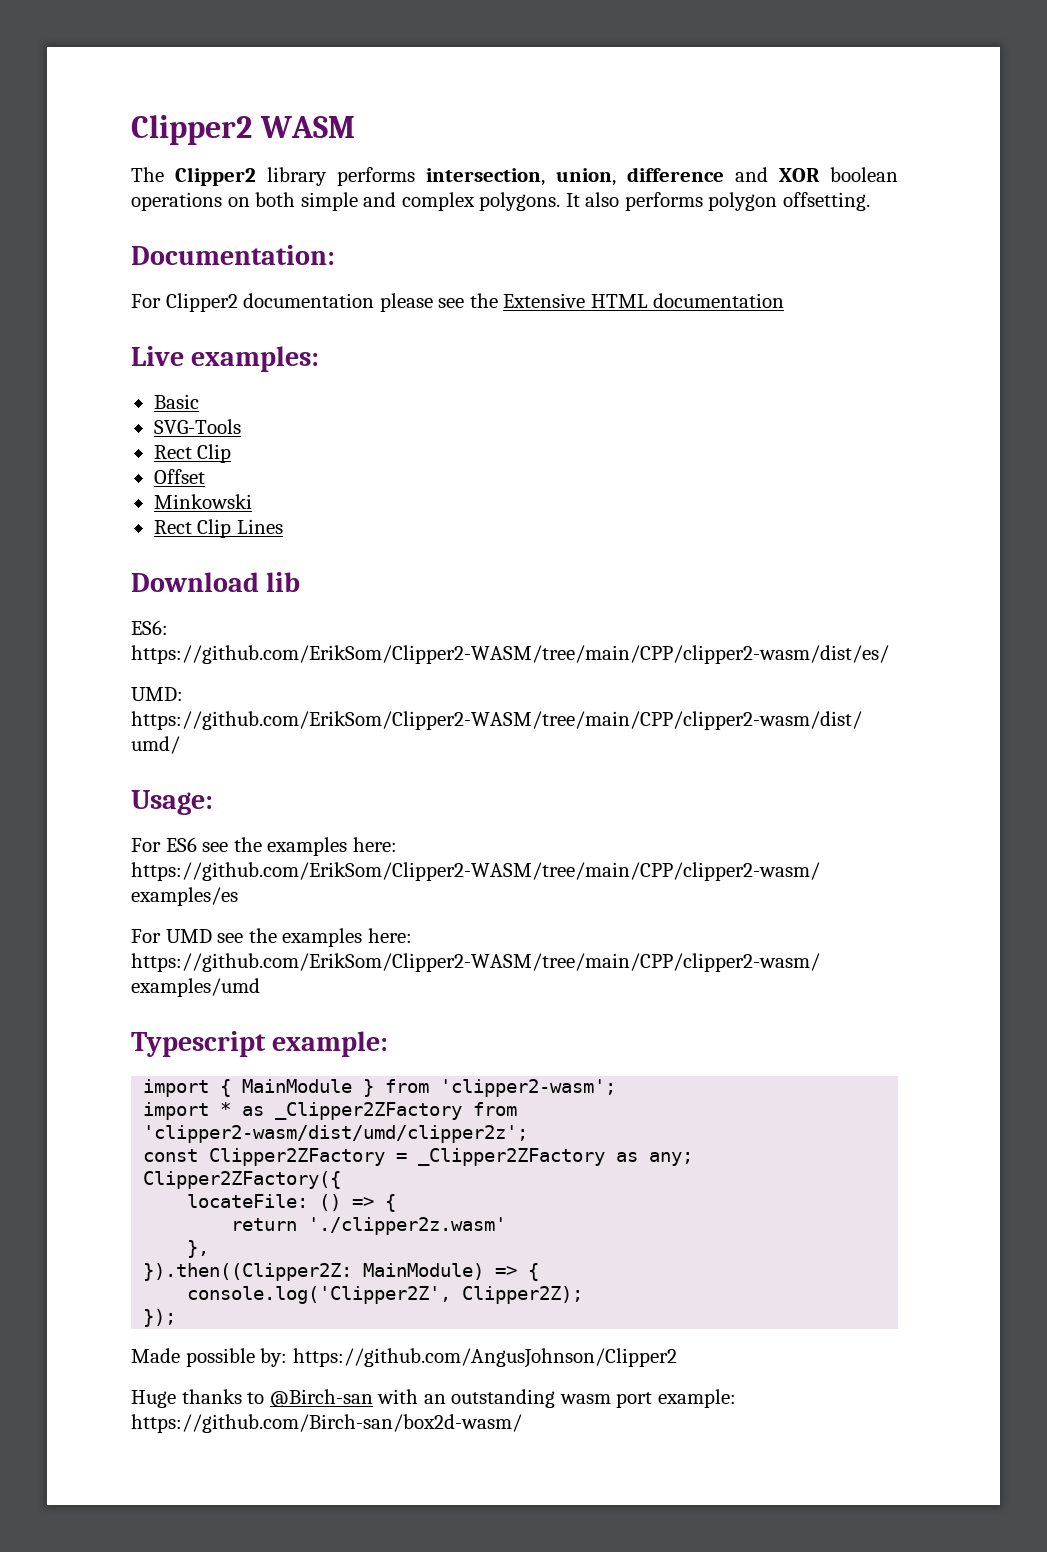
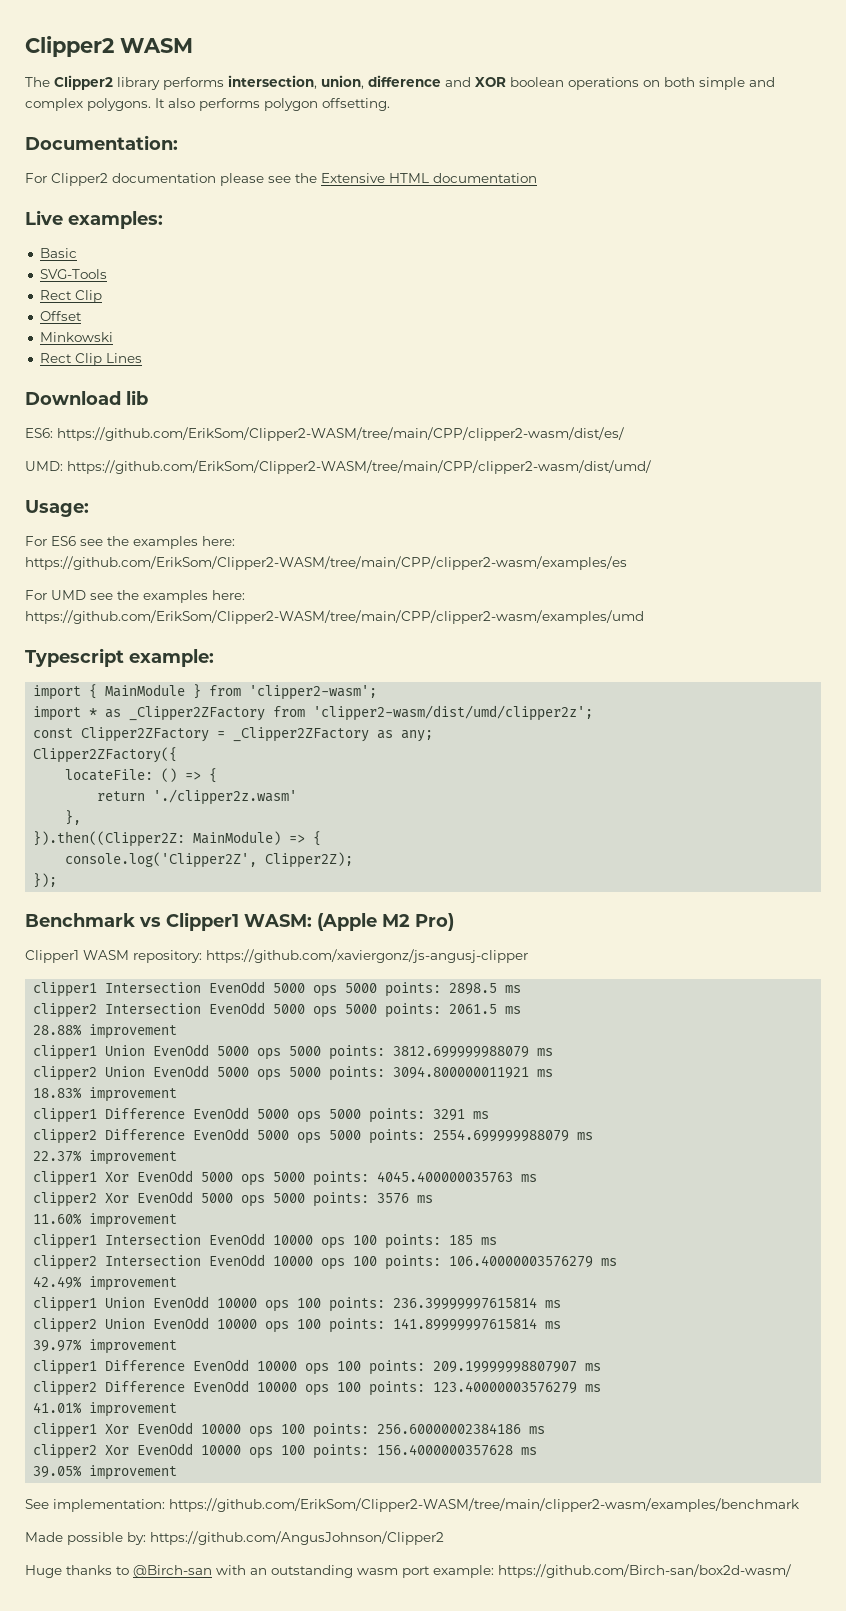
+ Benchmark vs Clipper1 WASM: (Apple M2 Pro)
+ Clipper1 WASM repository: https://github.com/xaviergonz/js-angusj-clipper
+ clipper1 Intersection EvenOdd 5000 ops 5000 points: 2898.5 ms
+ clipper2 Intersection EvenOdd 5000 ops 5000 points: 2061.5 ms
+ 28.88% improvement
+ clipper1 Union EvenOdd 5000 ops 5000 points: 3812.699999988079 ms
+ clipper2 Union EvenOdd 5000 ops 5000 points: 3094.800000011921 ms
+ 18.83% improvement
+ clipper1 Difference EvenOdd 5000 ops 5000 points: 3291 ms
+ clipper2 Difference EvenOdd 5000 ops 5000 points: 2554.699999988079 ms
+ 22.37% improvement
+ clipper1 Xor EvenOdd 5000 ops 5000 points: 4045.400000035763 ms
+ clipper2 Xor EvenOdd 5000 ops 5000 points: 3576 ms
+ 11.60% improvement
+ clipper1 Intersection EvenOdd 10000 ops 100 points: 185 ms
+ clipper2 Intersection EvenOdd 10000 ops 100 points: 106.40000003576279 ms
+ 42.49% improvement
+ clipper1 Union EvenOdd 10000 ops 100 points: 236.39999997615814 ms
+ clipper2 Union EvenOdd 10000 ops 100 points: 141.89999997615814 ms
+ 39.97% improvement
+ clipper1 Difference EvenOdd 10000 ops 100 points: 209.19999998807907 ms
+ clipper2 Difference EvenOdd 10000 ops 100 points: 123.40000003576279 ms
+ 41.01% improvement
+ clipper1 Xor EvenOdd 10000 ops 100 points: 256.60000002384186 ms
+ clipper2 Xor EvenOdd 10000 ops 100 points: 156.4000000357628 ms
+ 39.05% improvement
+ See implementation: https://github.com/ErikSom/Clipper2-WASM/tree/main/clipper2-wasm/examples/benchmark

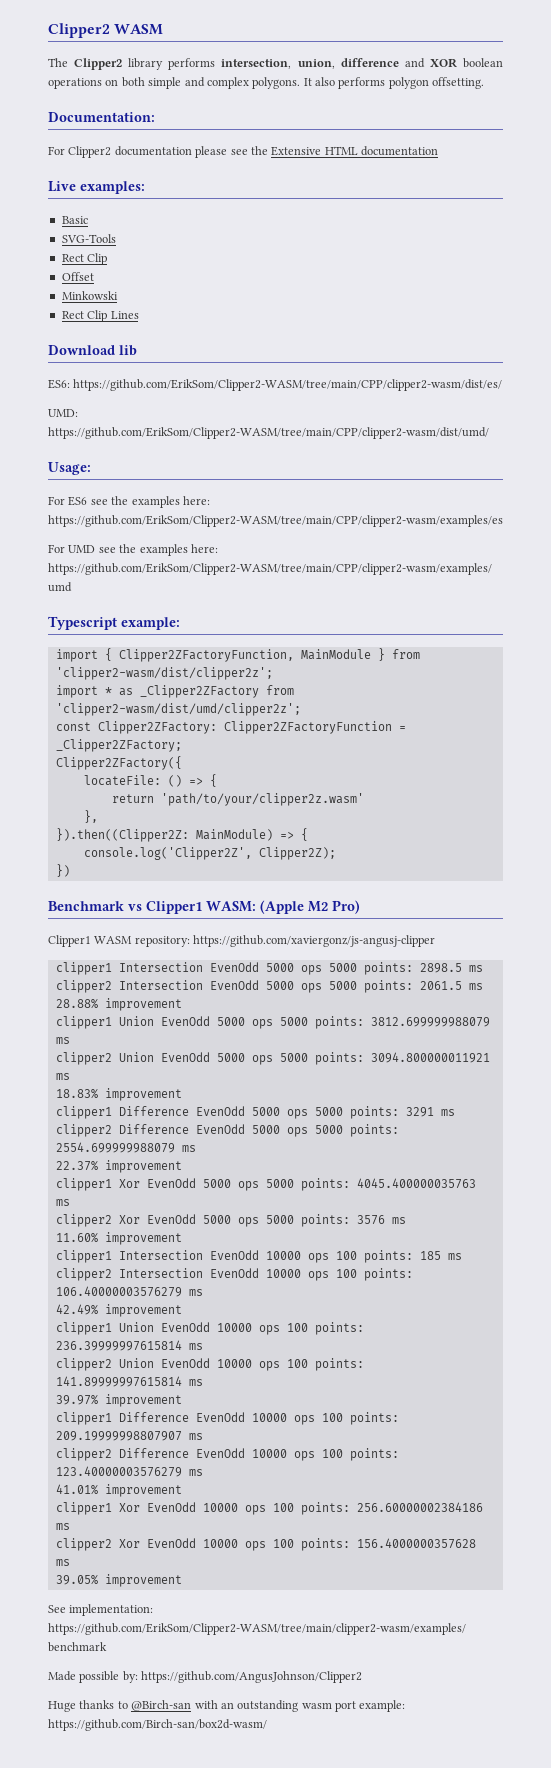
- import { MainModule } from 'clipper2-wasm';
+ import { Clipper2ZFactoryFunction, MainModule } from 'clipper2-wasm/dist/clipper2z';
- const Clipper2ZFactory = _Clipper2ZFactory as any;
+ const Clipper2ZFactory: Clipper2ZFactoryFunction = _Clipper2ZFactory;
- return './clipper2z.wasm'
+ return 'path/to/your/clipper2z.wasm'
- });
+ })

